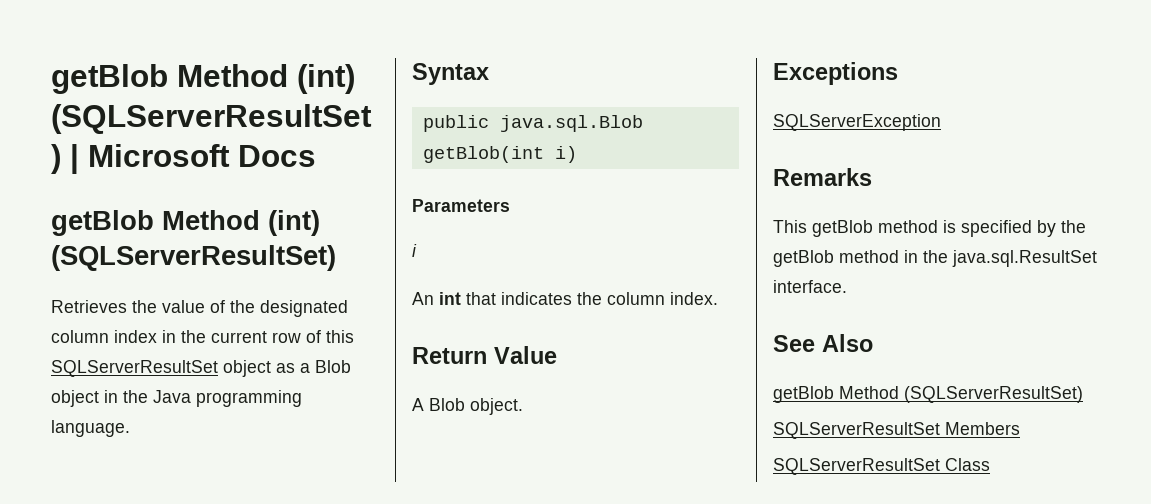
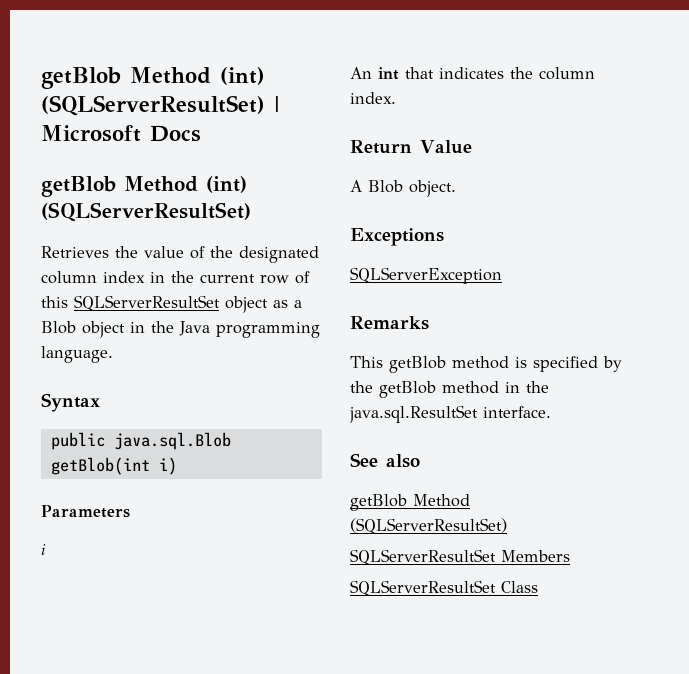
- See Also
+ See also

